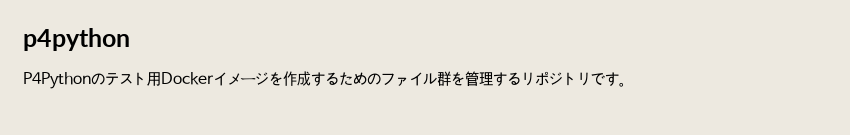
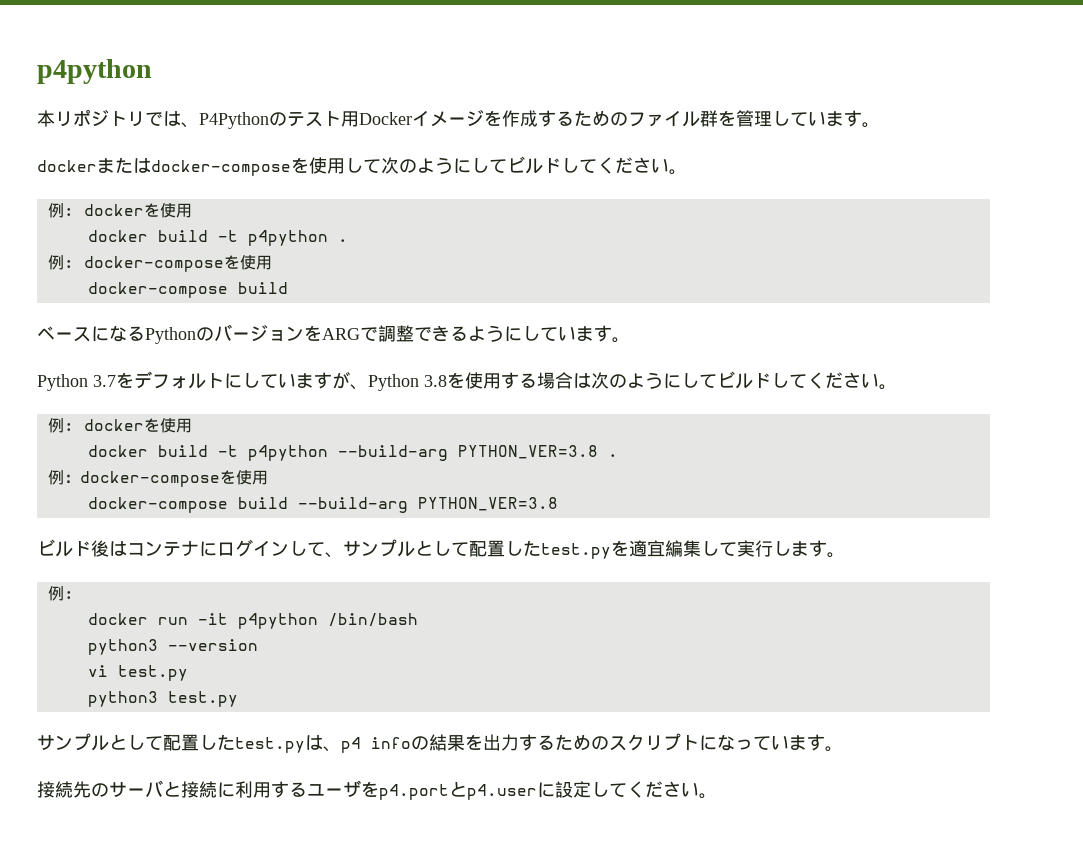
- P4Pythonのテスト用Dockerイメージを作成するためのファイル群を管理するリポジトリです。
+ 本リポジトリでは、P4Pythonのテスト用Dockerイメージを作成するためのファイル群を管理しています。
+ dockerまたはdocker-composeを使用して次のようにしてビルドしてください。
+ 例: dockerを使用
+ docker build -t p4python .
+ 例: docker-composeを使用
+ docker-compose build
+ ベースになるPythonのバージョンをARGで調整できるようにしています。
+ Python 3.7をデフォルトにしていますが、Python 3.8を使用する場合は次のようにしてビルドしてください。
+ 例: dockerを使用
+ docker build -t p4python --build-arg PYTHON_VER=3.8 .
+ 例：docker-composeを使用
+ docker-compose build --build-arg PYTHON_VER=3.8
+ ビルド後はコンテナにログインして、サンプルとして配置したtest.pyを適宜編集して実行します。
+ 例:
+ docker run -it p4python /bin/bash
+ python3 --version
+ vi test.py
+ python3 test.py
+ サンプルとして配置したtest.pyは、p4 infoの結果を出力するためのスクリプトになっています。
+ 接続先のサーバと接続に利用するユーザをp4.portとp4.userに設定してください。

